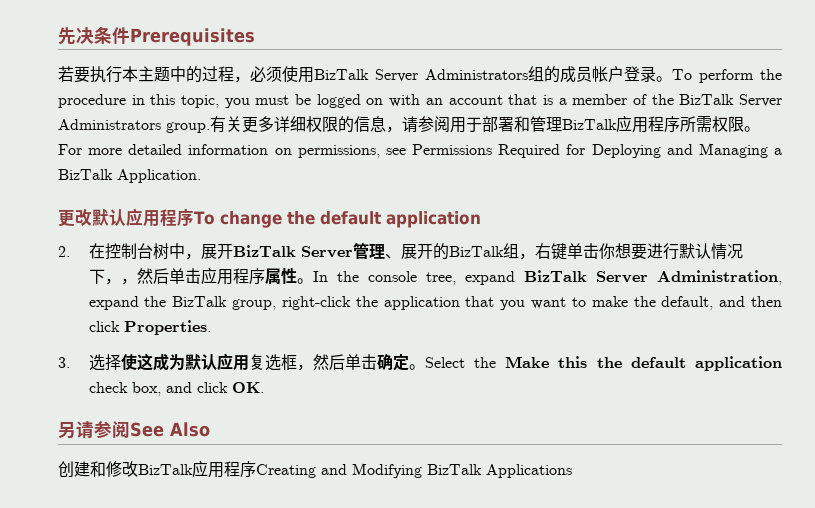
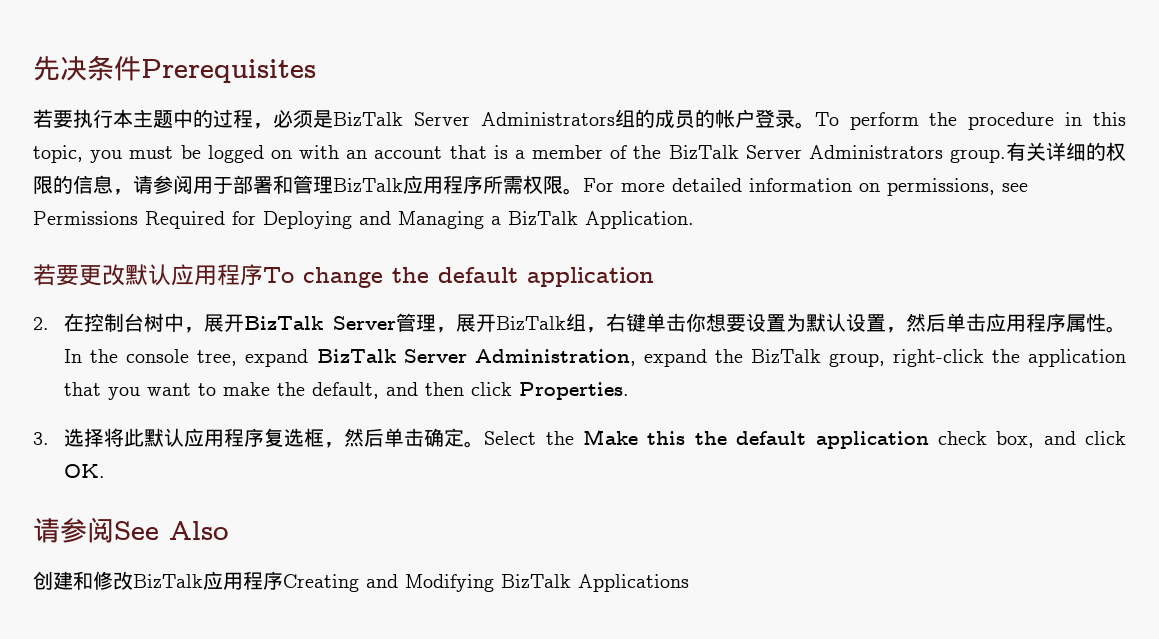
- 若要执行本主题中的过程，必须使用BizTalk Server Administrators组的成员帐户登录。
+ 若要执行本主题中的过程，必须是BizTalk Server Administrators组的成员的帐户登录。
- 有关更多详细权限的信息，请参阅用于部署和管理BizTalk应用程序所需权限。
+ 有关详细的权限的信息，请参阅用于部署和管理BizTalk应用程序所需权限。
- 更改默认应用程序To change the default application
+ 若要更改默认应用程序To change the default application
- 2.在控制台树中，展开BizTalk Server管理、展开的BizTalk组，右键单击你想要进行默认情况下，，然后单击应用程序属性。
+ 2.在控制台树中，展开BizTalk Server管理，展开BizTalk组，右键单击你想要设置为默认设置，然后单击应用程序属性。
- 3.选择使这成为默认应用复选框，然后单击确定。
+ 3.选择将此默认应用程序复选框，然后单击确定。
- 另请参阅See Also
+ 请参阅See Also

